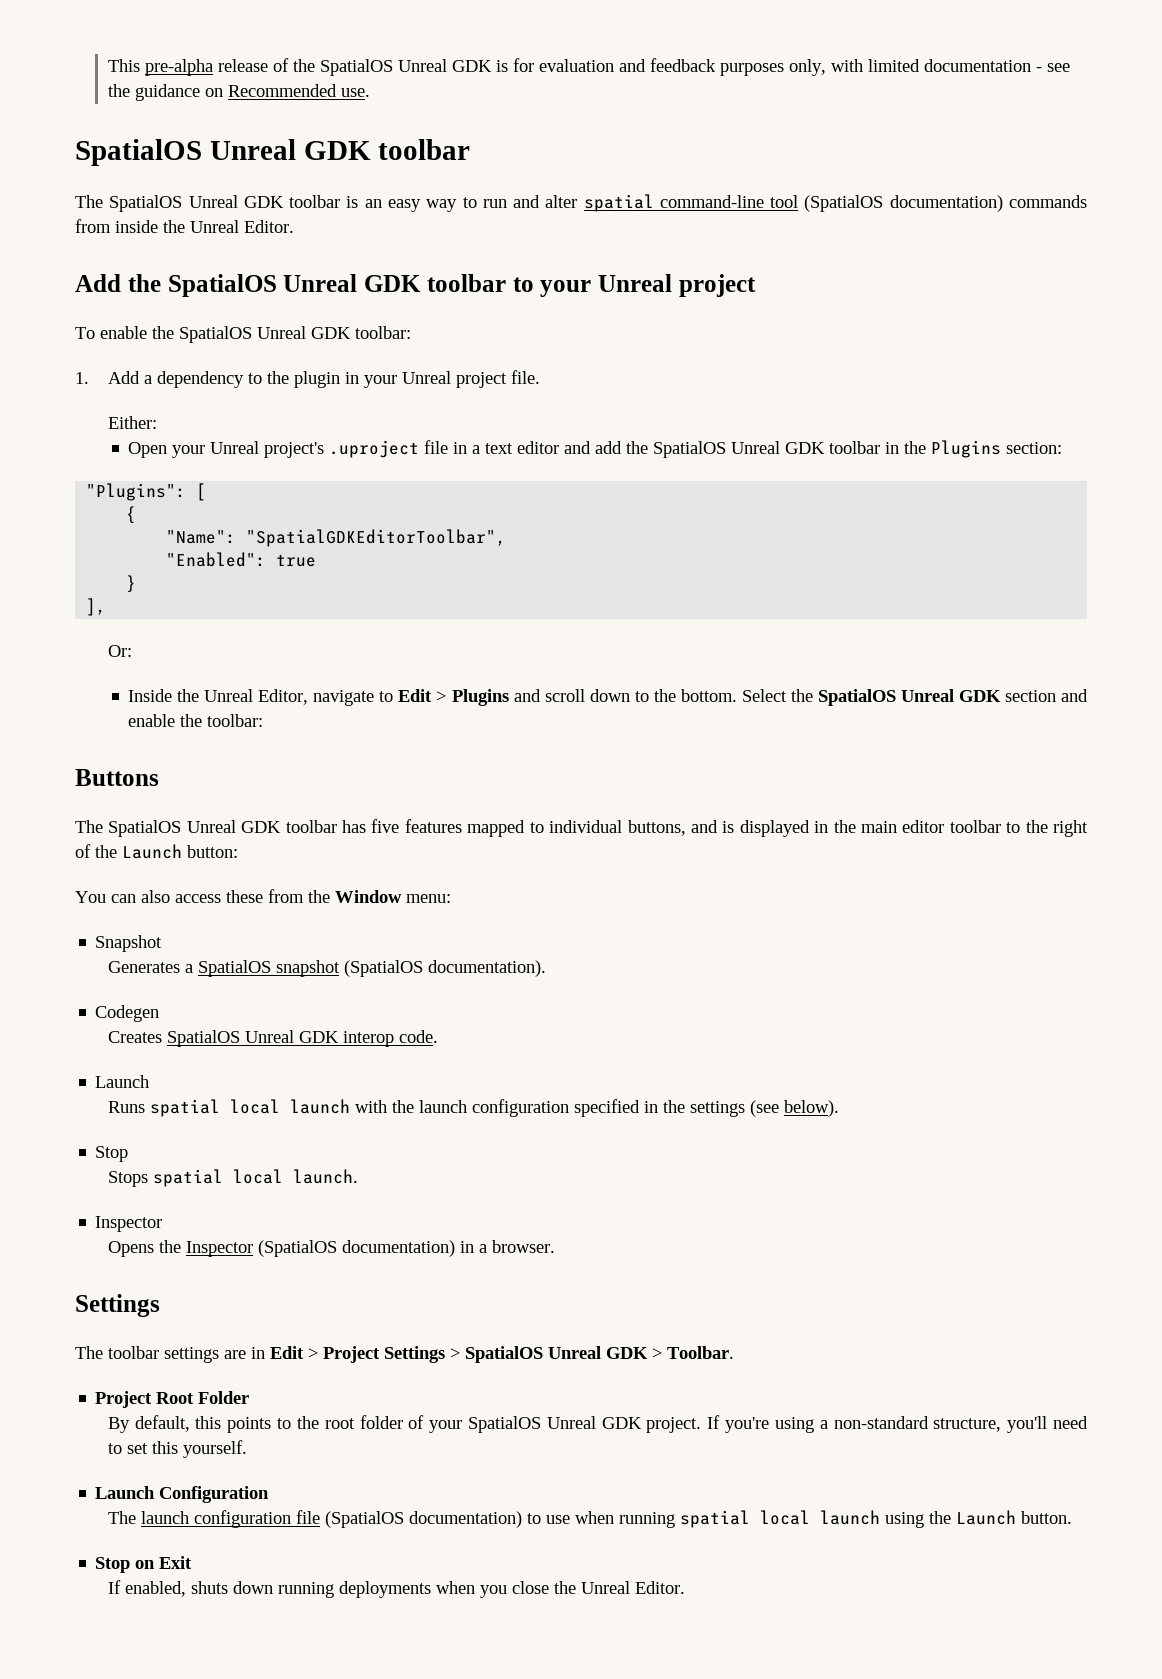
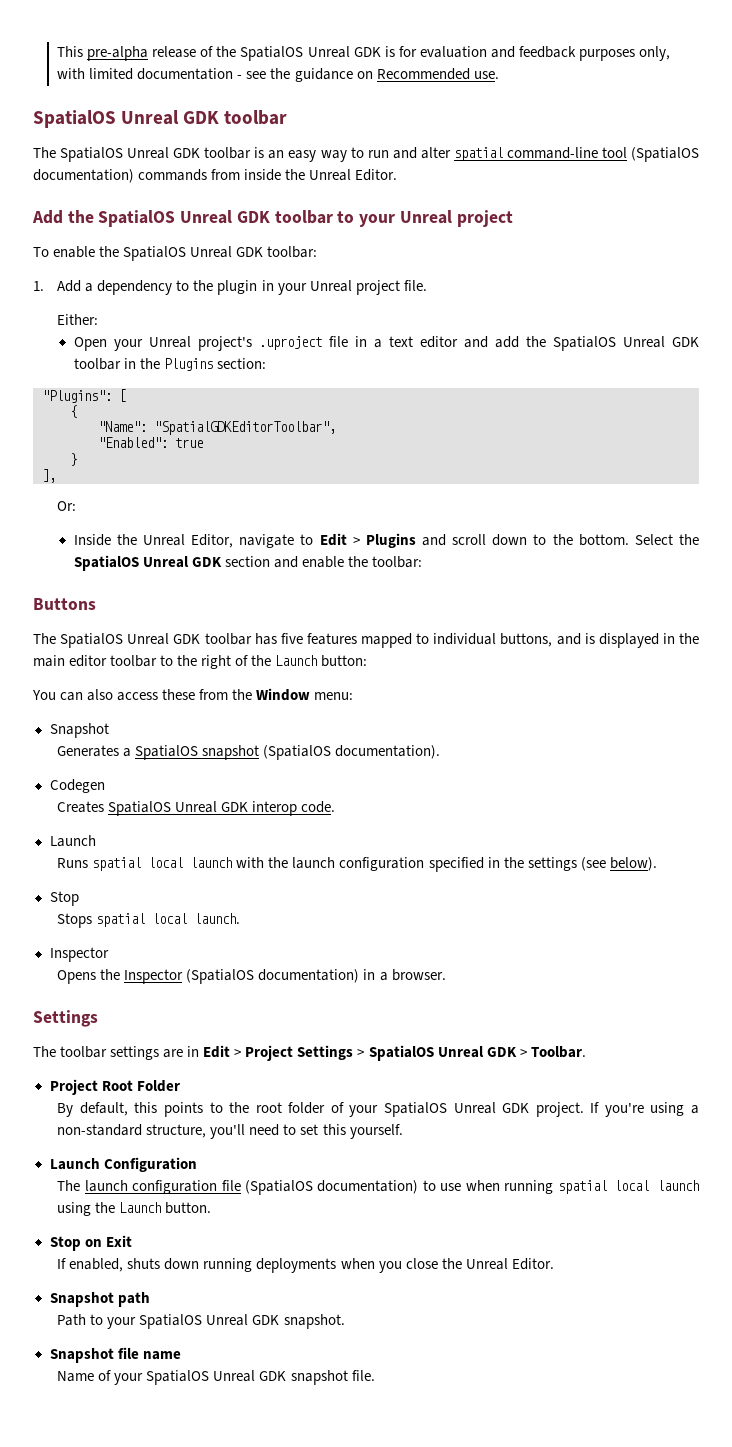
+ Snapshot path
+ Path to your SpatialOS Unreal GDK snapshot.
+ Snapshot file name
+ Name of your SpatialOS Unreal GDK snapshot file.

